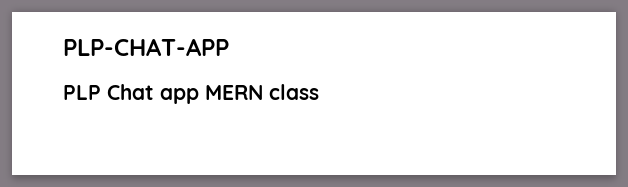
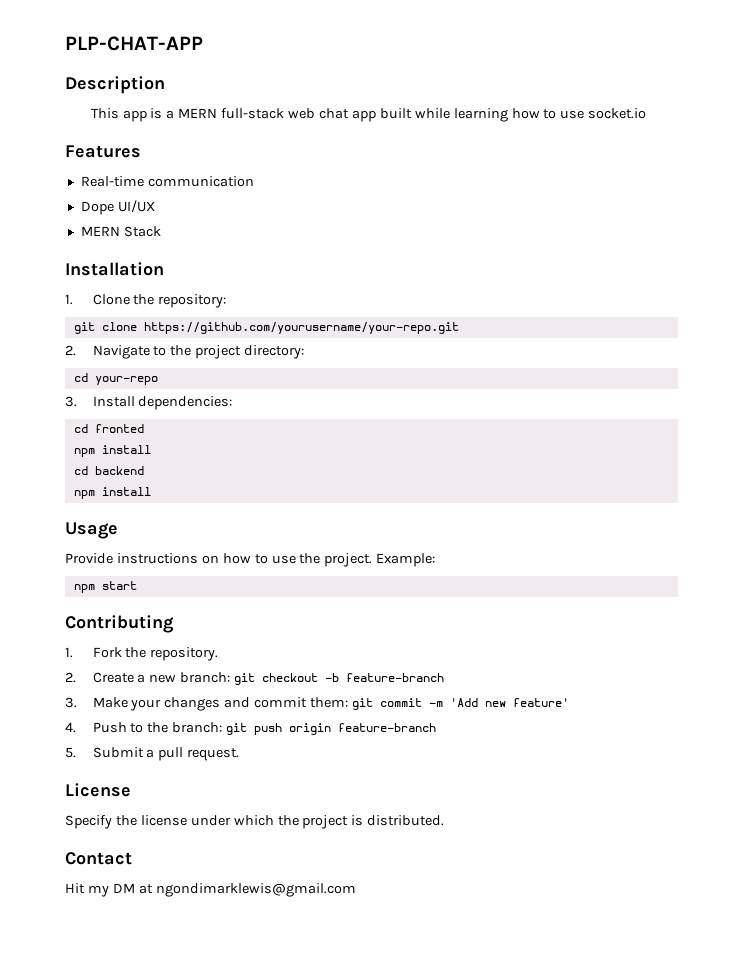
- PLP Chat app MERN class
+ Description
+ This app is a MERN full-stack web chat app built while learning how to use socket.io
+ Features
+ Real-time communication
+ Dope UI/UX
+ MERN Stack
+ Installation
+ 1. Clone the repository:
+ git clone https://github.com/yourusername/your-repo.git
+ 2. Navigate to the project directory:
+ cd your-repo
+ 3. Install dependencies:
+ cd fronted
+ npm install
+ cd backend
+ npm install
+ Usage
+ Provide instructions on how to use the project. Example:
+ npm start
+ Contributing
+ 1. Fork the repository.
+ 2. Create a new branch: git checkout -b feature-branch
+ 3. Make your changes and commit them: git commit -m 'Add new feature'
+ 4. Push to the branch: git push origin feature-branch
+ 5. Submit a pull request.
+ License
+ Specify the license under which the project is distributed.
+ Contact
+ Hit my DM at ngondimarklewis@gmail.com

